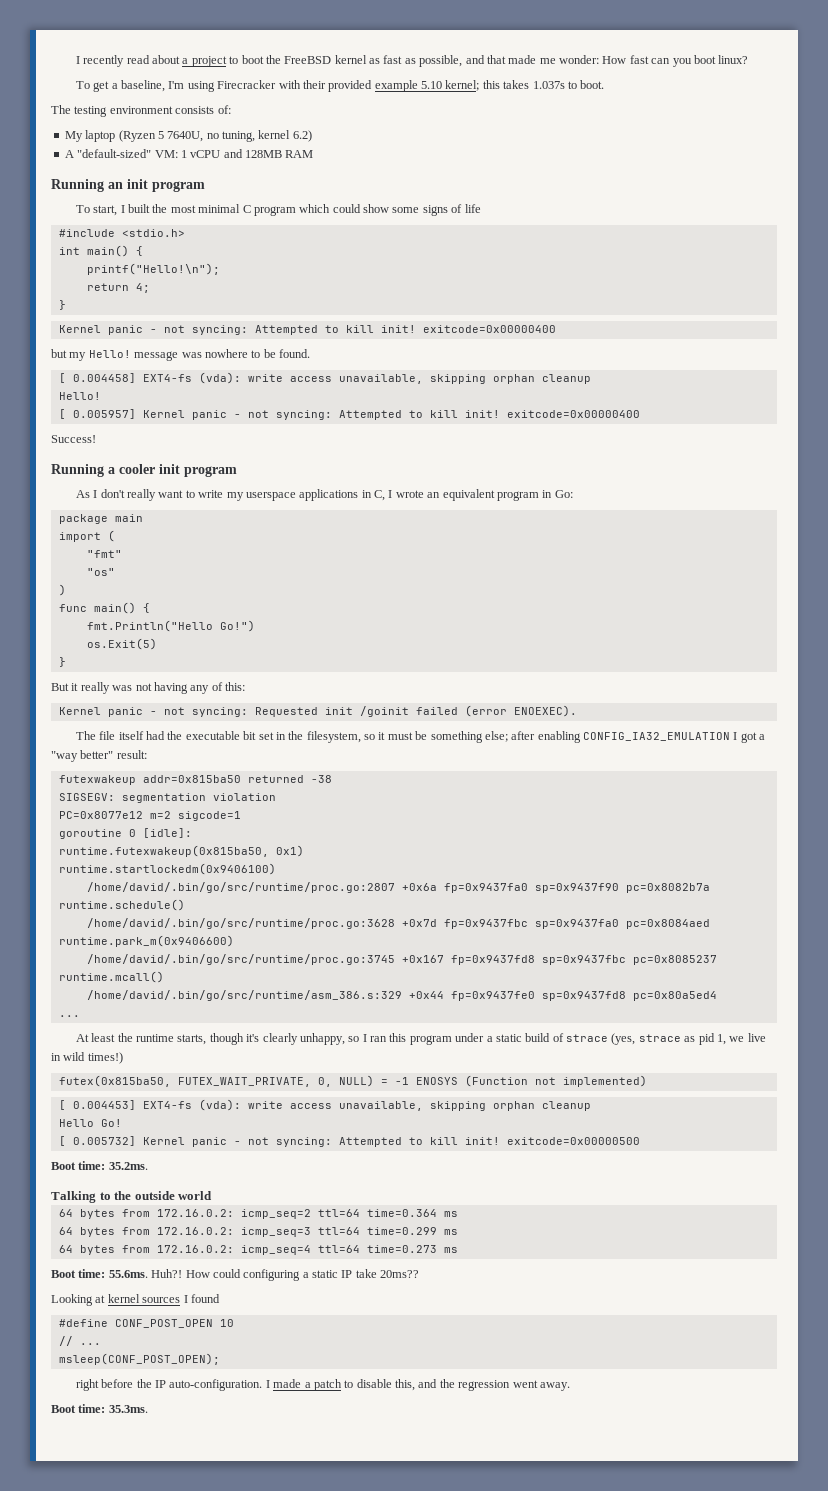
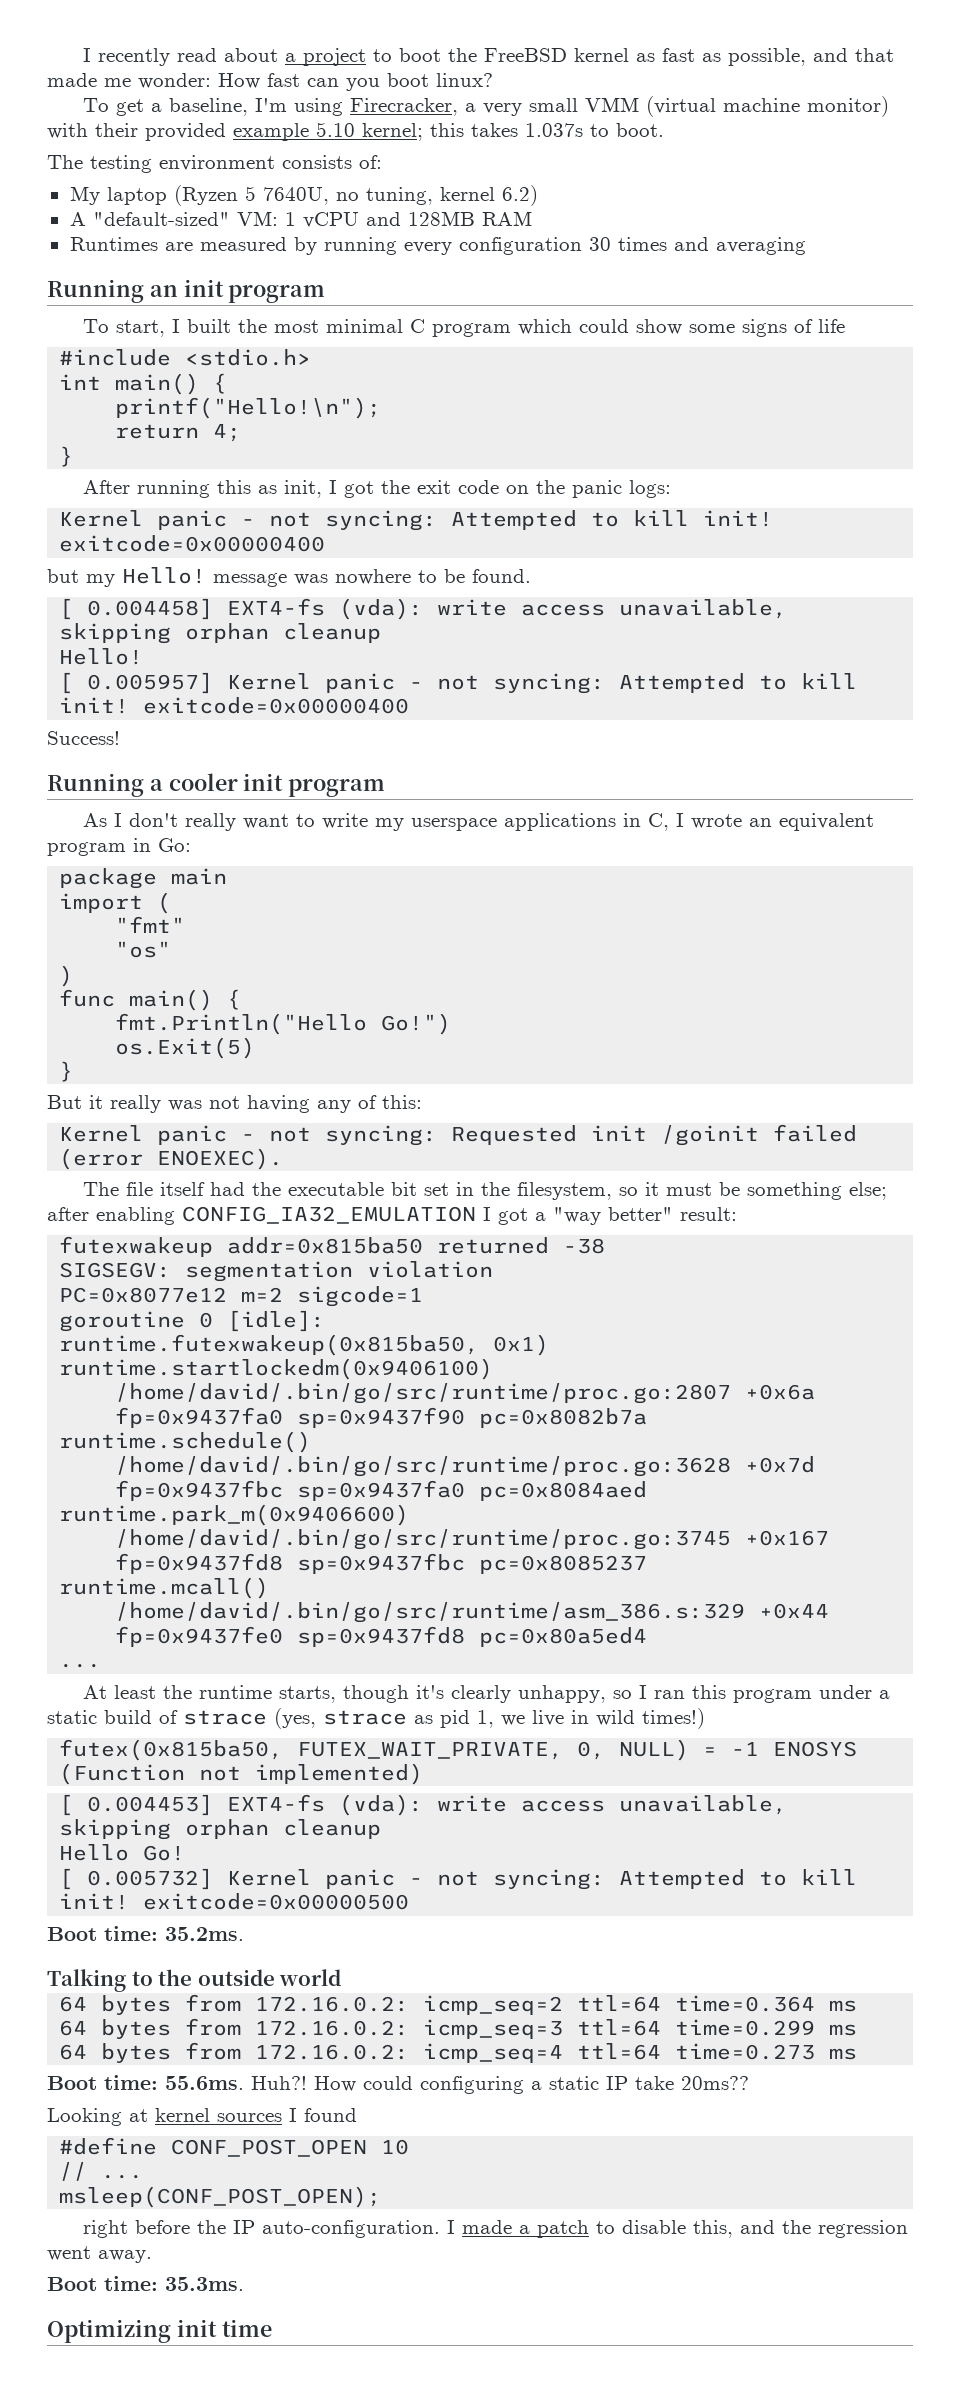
- To get a baseline, I'm using Firecracker with their provided example 5.10 kernel; this takes 1.037s to boot.
+ To get a baseline, I'm using Firecracker, a very small VMM (virtual machine monitor) with their provided example 5.10 kernel; this takes 1.037s to boot.
+ Runtimes are measured by running every configuration 30 times and averaging
+ After running this as init, I got the exit code on the panic logs:
+ Optimizing init time

